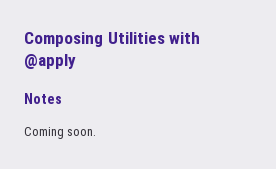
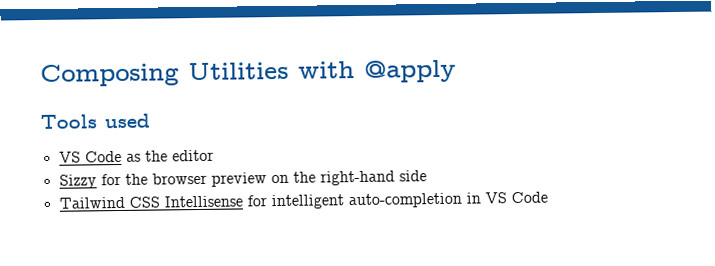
- Notes
- Coming soon.
+ Tools used
+ VS Code as the editor
+ Sizzy for the browser preview on the right-hand side
+ Tailwind CSS Intellisense for intelligent auto-completion in VS Code

